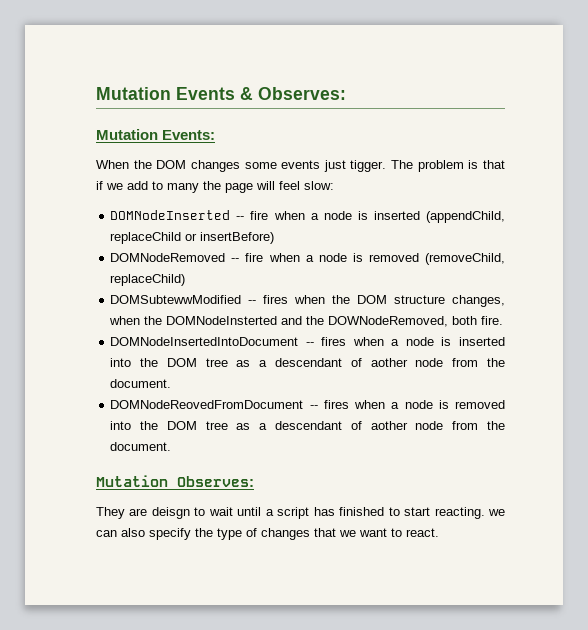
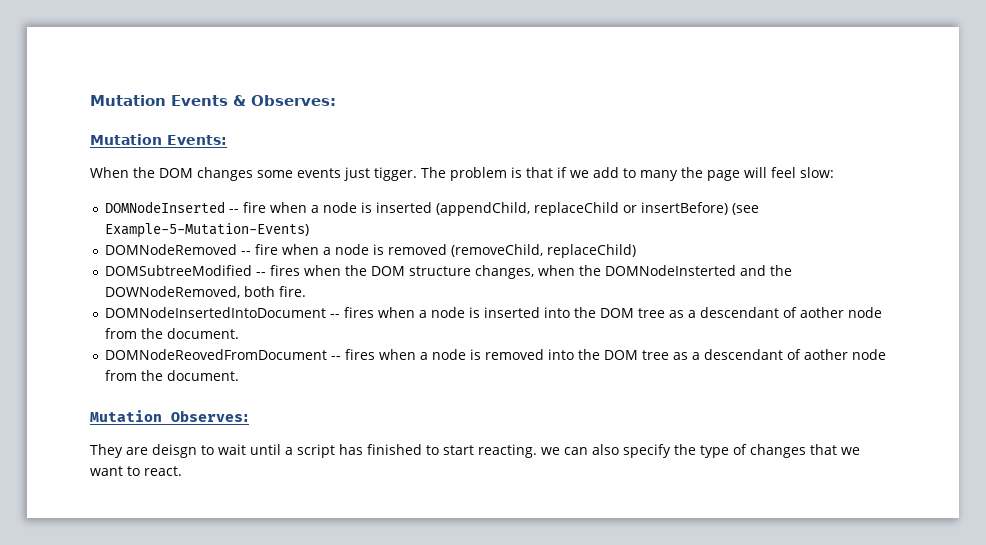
- DOMNodeInserted -- fire when a node is inserted (appendChild, replaceChild or insertBefore)
+ DOMNodeInserted -- fire when a node is inserted (appendChild, replaceChild or insertBefore) (see Example-5-Mutation-Events)
- DOMSubtewwModified -- fires when the DOM structure changes, when the DOMNodeInsterted and the DOWNodeRemoved, both fire.
+ DOMSubtreeModified -- fires when the DOM structure changes, when the DOMNodeInsterted and the DOWNodeRemoved, both fire.

